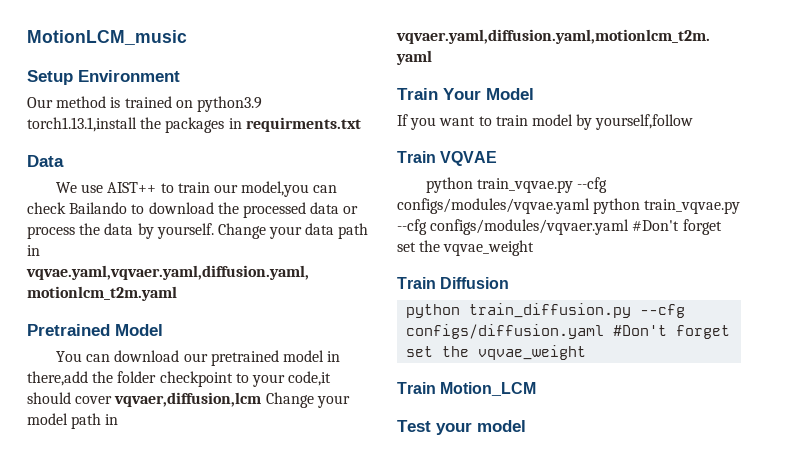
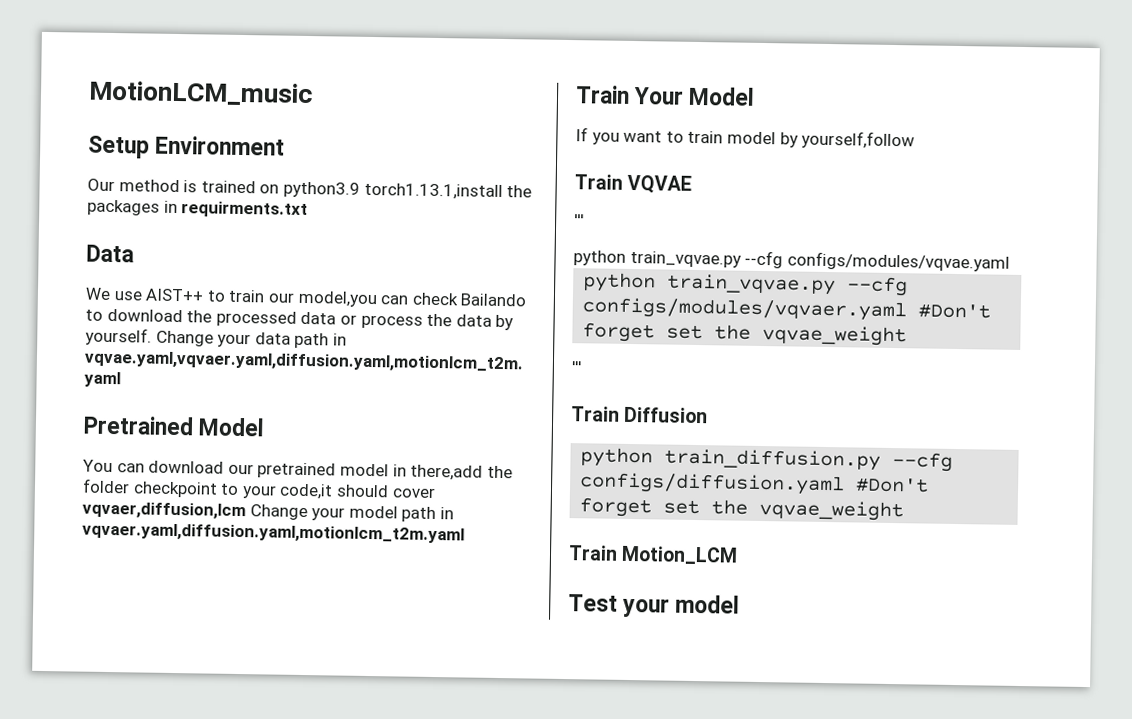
  Train VQVAE
+ '''
- python train_vqvae.py --cfg configs/modules/vqvae.yaml python train_vqvae.py --cfg configs/modules/vqvaer.yaml #Don't forget set the vqvae_weight
+ python train_vqvae.py --cfg configs/modules/vqvae.yaml
+ python train_vqvae.py --cfg configs/modules/vqvaer.yaml #Don't forget set the vqvae_weight
+ '''

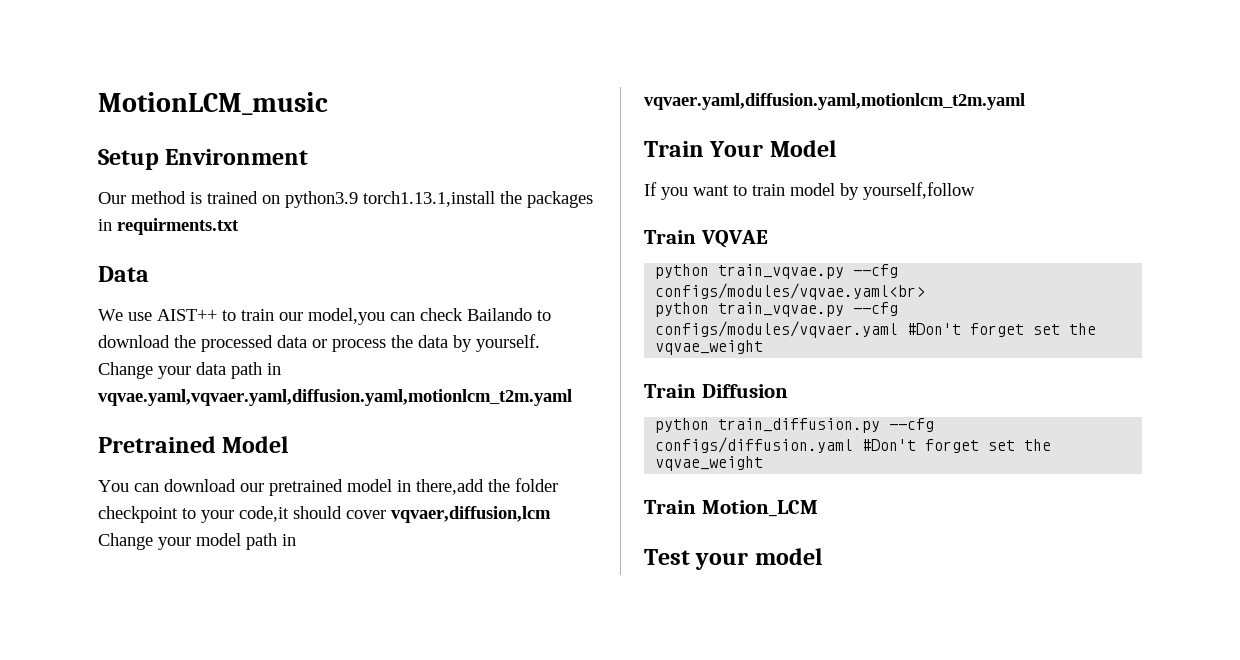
  Train VQVAE
- '''
- python train_vqvae.py --cfg configs/modules/vqvae.yaml
+ python train_vqvae.py --cfg configs/modules/vqvae.yaml<br>
  python train_vqvae.py --cfg configs/modules/vqvaer.yaml #Don't forget set the vqvae_weight
- '''

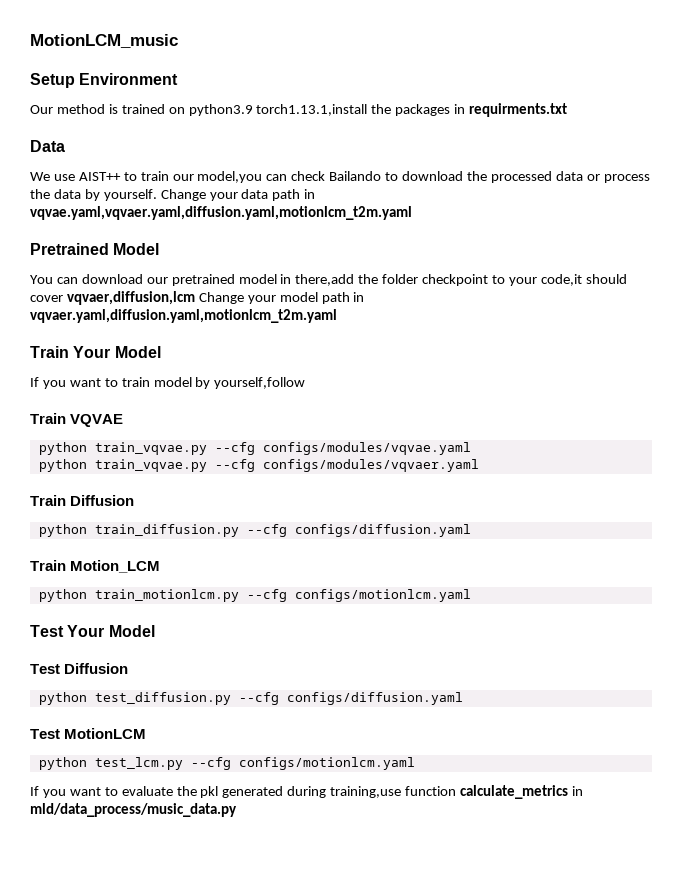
- python train_vqvae.py --cfg configs/modules/vqvae.yaml<br>
+ python train_vqvae.py --cfg configs/modules/vqvae.yaml
- python train_vqvae.py --cfg configs/modules/vqvaer.yaml #Don't forget set the vqvae_weight
+ python train_vqvae.py --cfg configs/modules/vqvaer.yaml
- python train_diffusion.py --cfg configs/diffusion.yaml #Don't forget set the vqvae_weight
+ python train_diffusion.py --cfg configs/diffusion.yaml
  Train Motion_LCM
- Test your model
+ python train_motionlcm.py --cfg configs/motionlcm.yaml
+ Test Your Model
+ Test Diffusion
+ python test_diffusion.py --cfg configs/diffusion.yaml
+ Test MotionLCM
+ python test_lcm.py --cfg configs/motionlcm.yaml
+ If you want to evaluate the pkl generated during training,use function calculate_metrics in mld/data_process/music_data.py

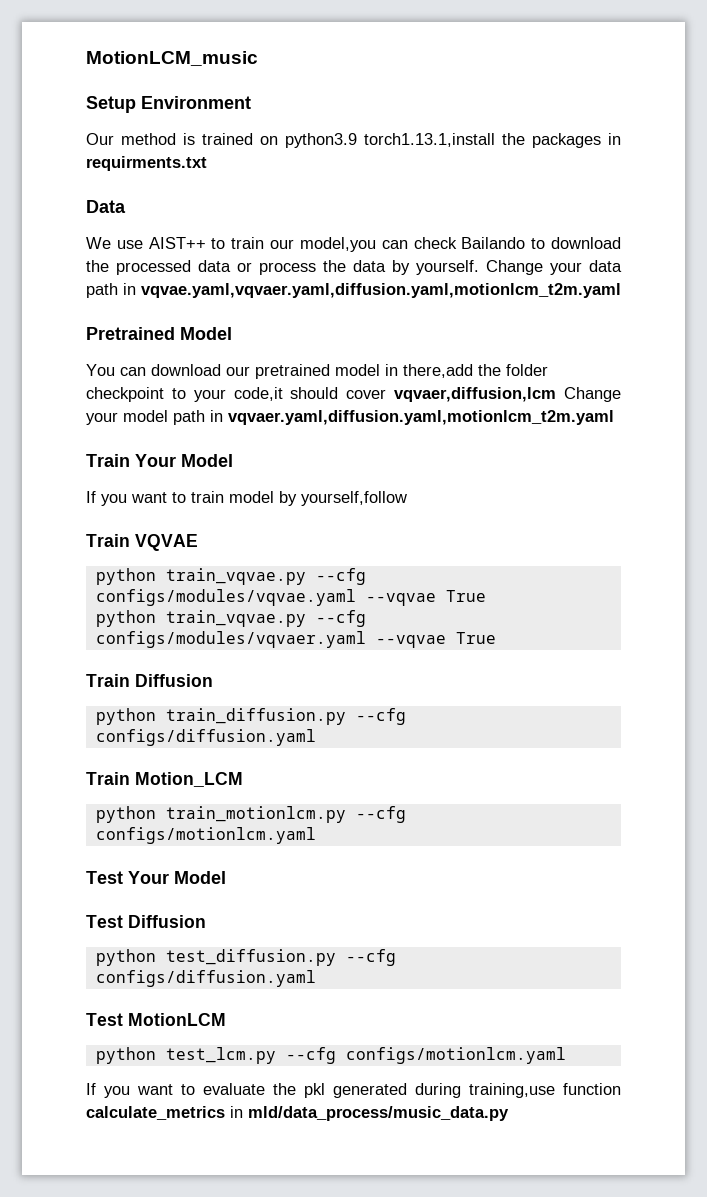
- python train_vqvae.py --cfg configs/modules/vqvae.yaml
+ python train_vqvae.py --cfg configs/modules/vqvae.yaml --vqvae True
- python train_vqvae.py --cfg configs/modules/vqvaer.yaml
+ python train_vqvae.py --cfg configs/modules/vqvaer.yaml --vqvae True

